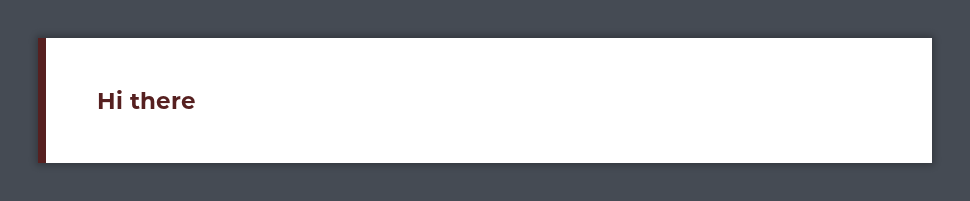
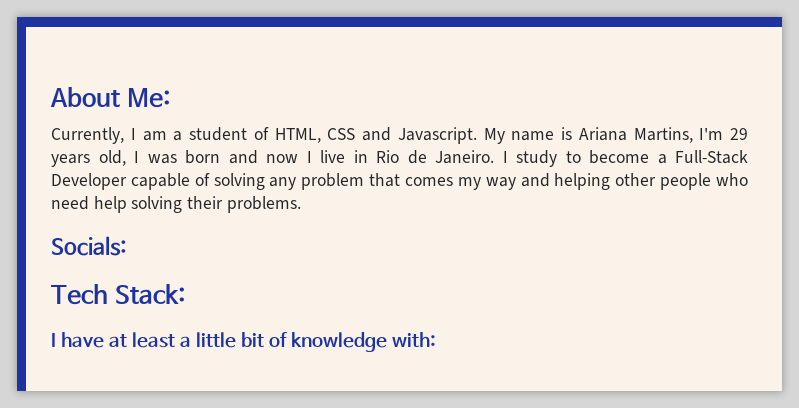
- Hi there
+ About Me:
+ Currently, I am a student of HTML, CSS and Javascript. My name is Ariana Martins, I'm 29 years old, I was born and now I live in Rio de Janeiro. I study to become a Full-Stack Developer capable of solving any problem that comes my way and helping other people who need help solving their problems.
+ Socials:
+ Tech Stack:
+ I have at least a little bit of knowledge with:

